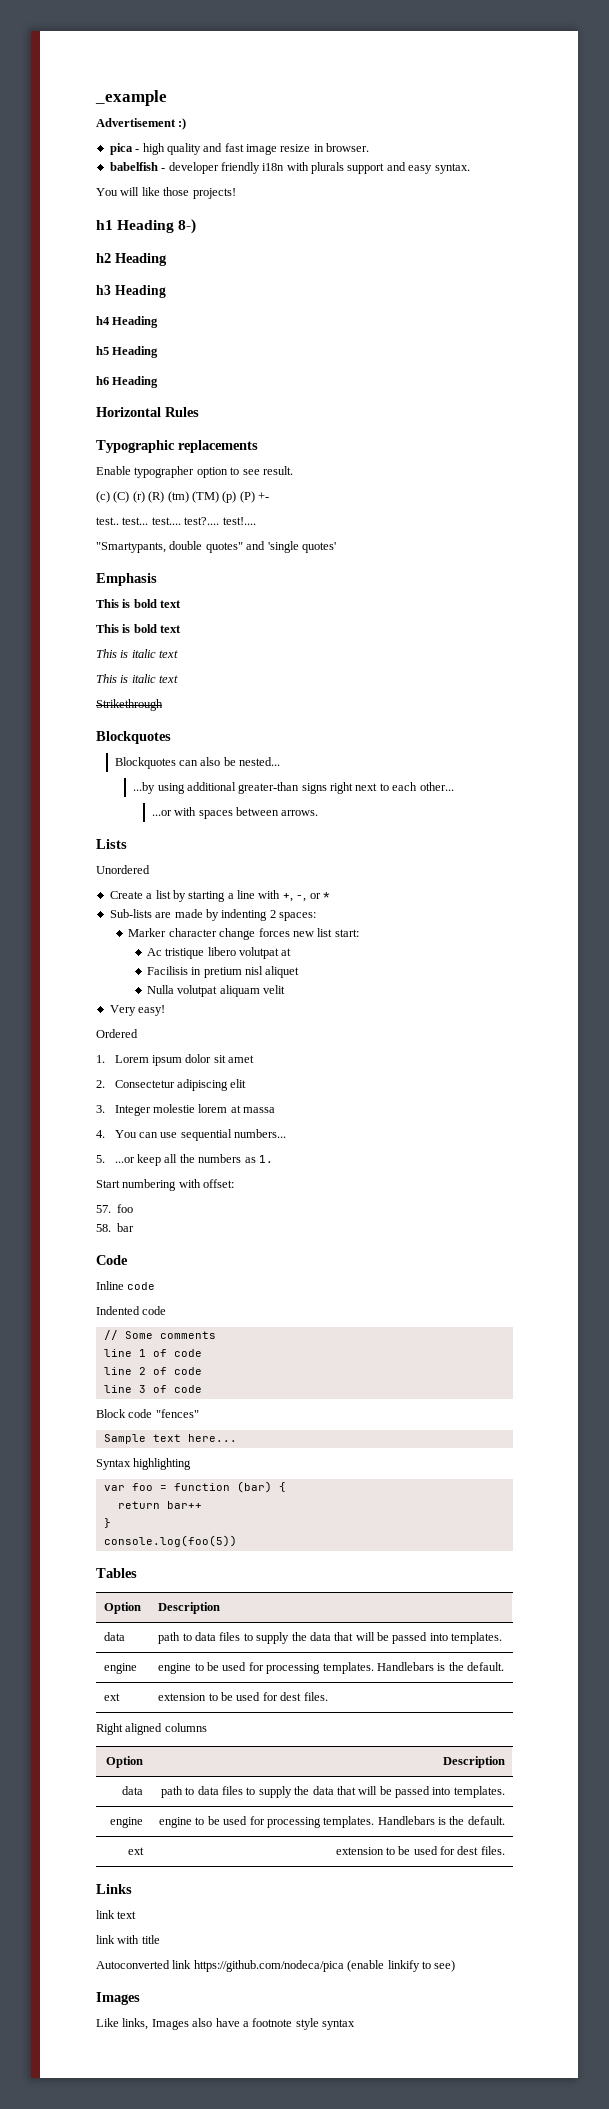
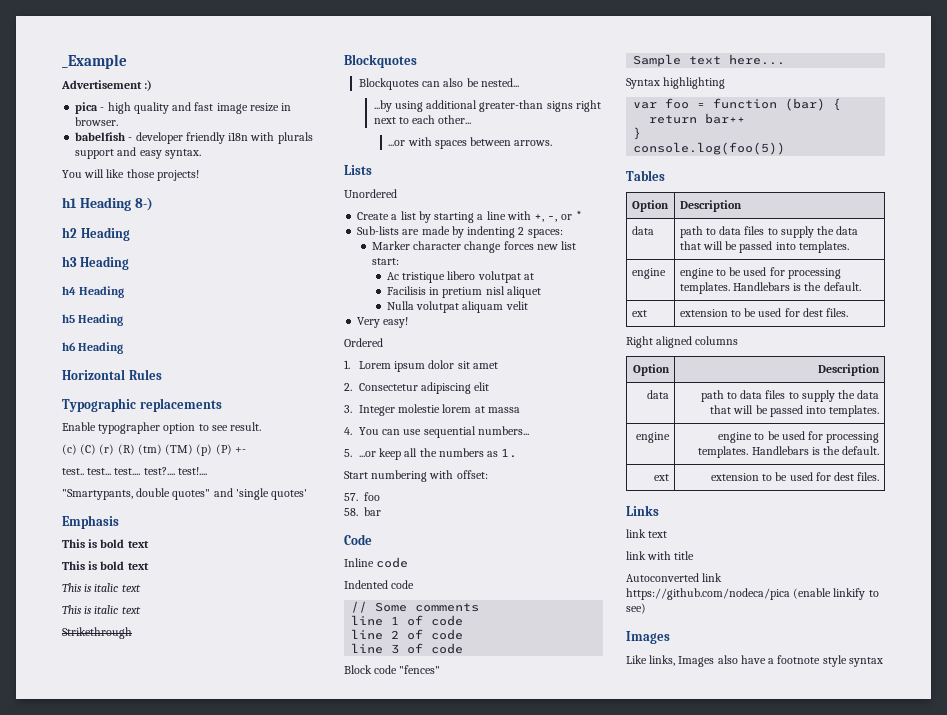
- _example
+ _Example

